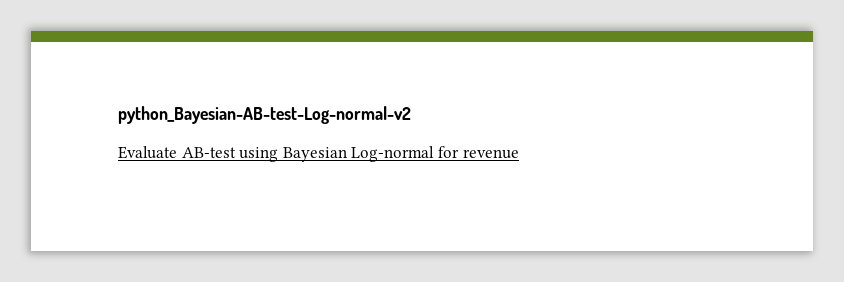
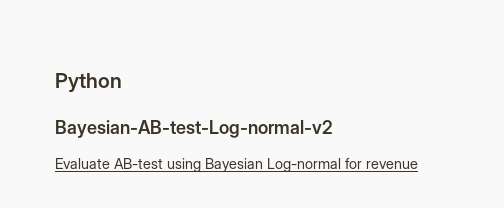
- python_Bayesian-AB-test-Log-normal-v2
+ Python
+ Bayesian-AB-test-Log-normal-v2

